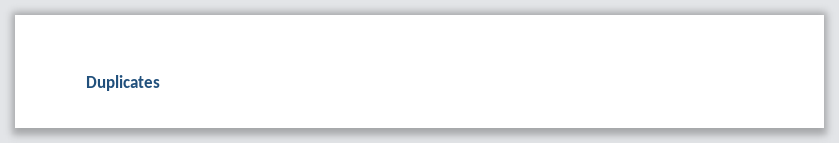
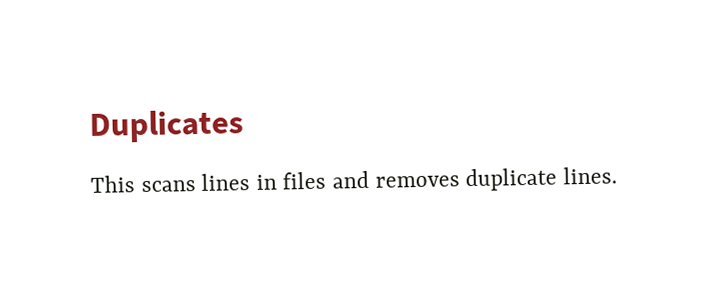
+ This scans lines in files and removes duplicate lines.

